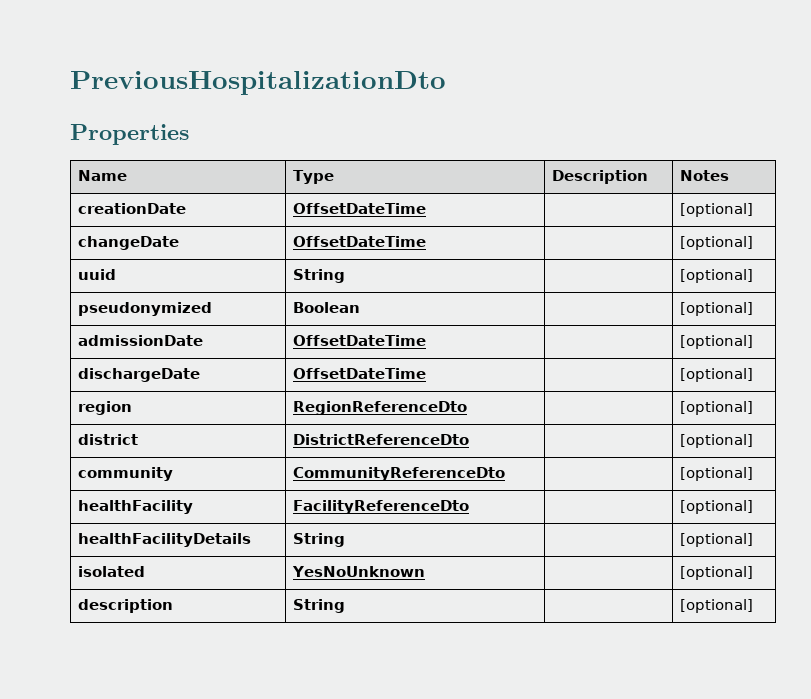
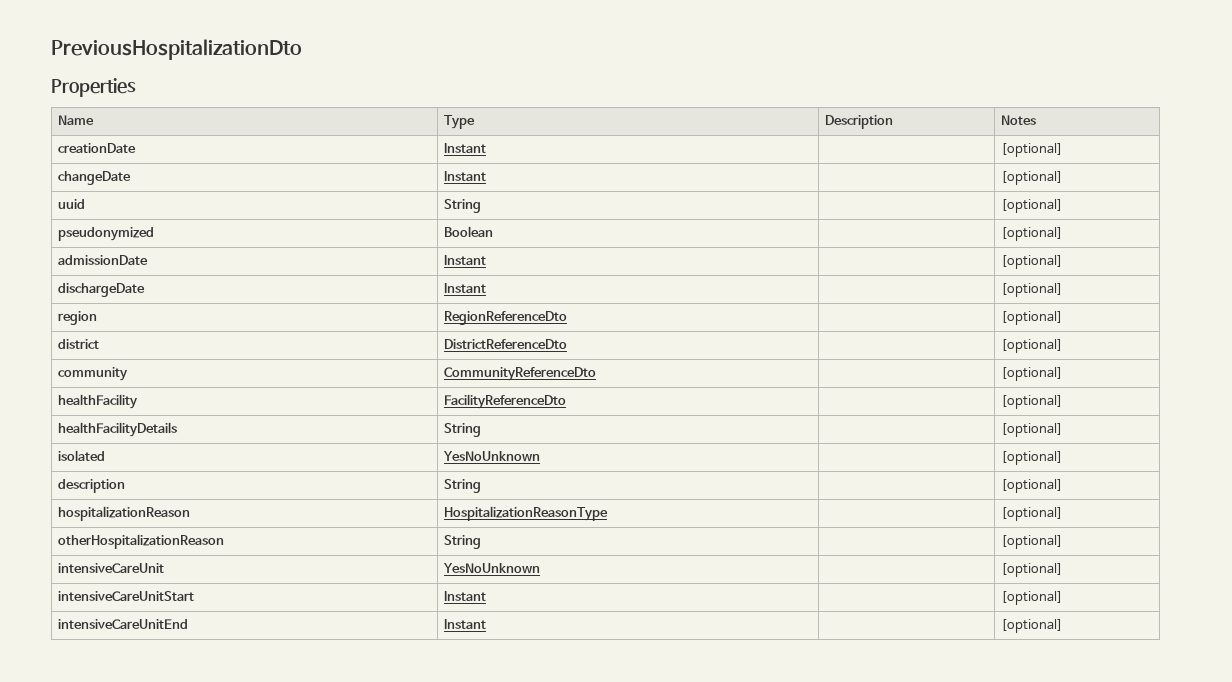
- creationDate | OffsetDateTime | | [optional]
+ creationDate | Instant | | [optional]
- changeDate | OffsetDateTime | | [optional]
+ changeDate | Instant | | [optional]
- admissionDate | OffsetDateTime | | [optional]
+ admissionDate | Instant | | [optional]
- dischargeDate | OffsetDateTime | | [optional]
+ dischargeDate | Instant | | [optional]
+ hospitalizationReason | HospitalizationReasonType | | [optional]
+ otherHospitalizationReason | String | | [optional]
+ intensiveCareUnit | YesNoUnknown | | [optional]
+ intensiveCareUnitStart | Instant | | [optional]
+ intensiveCareUnitEnd | Instant | | [optional]

